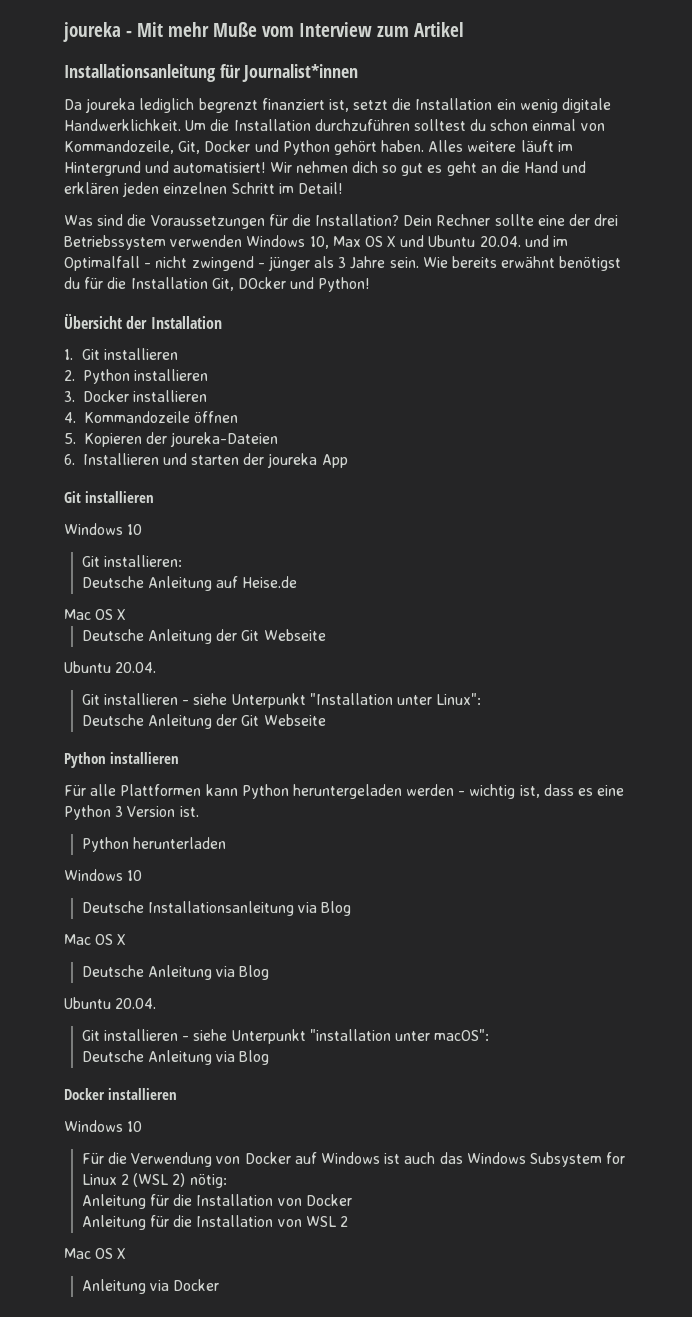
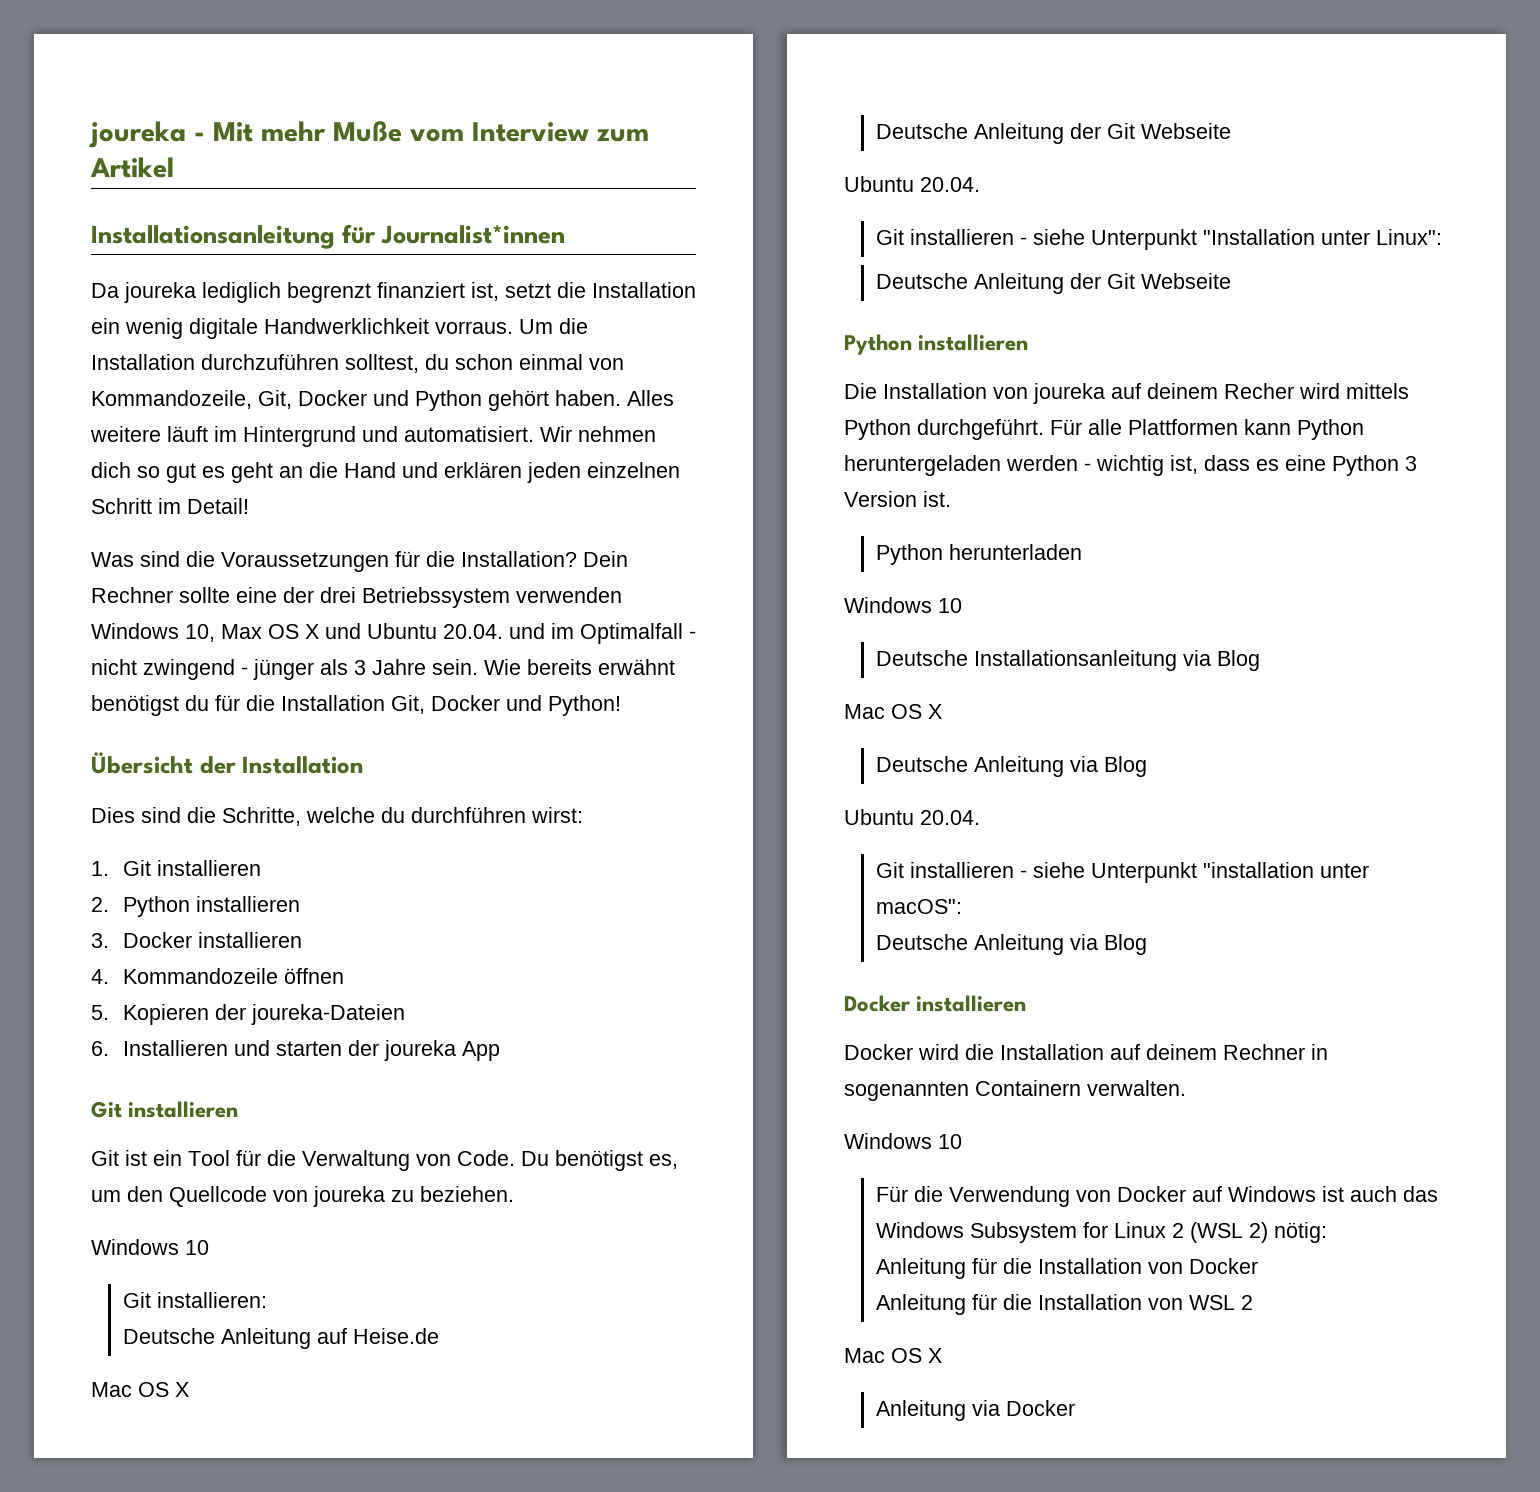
- Da joureka lediglich begrenzt finanziert ist, setzt die Installation ein wenig digitale Handwerklichkeit.
+ Da joureka lediglich begrenzt finanziert ist, setzt die Installation ein wenig digitale Handwerklichkeit vorraus.
- Um die Installation durchzuführen solltest du schon einmal von Kommandozeile, Git, Docker und Python gehört haben.
+ Um die Installation durchzuführen solltest, du schon einmal von Kommandozeile, Git, Docker und Python gehört haben.
- Alles weitere läuft im Hintergrund und automatisiert!
+ Alles weitere läuft im Hintergrund und automatisiert.
- Wie bereits erwähnt benötigst du für die Installation Git, DOcker und Python!
+ Wie bereits erwähnt benötigst du für die Installation Git, Docker und Python!
+ Dies sind die Schritte, welche du durchführen wirst:
+ Git ist ein Tool für die Verwaltung von Code. Du benötigst es, um den Quellcode von joureka zu beziehen.
+ Die Installation von joureka auf deinem Recher wird mittels Python durchgeführt.
+ Docker wird die Installation auf deinem Rechner in sogenannten Containern verwalten.

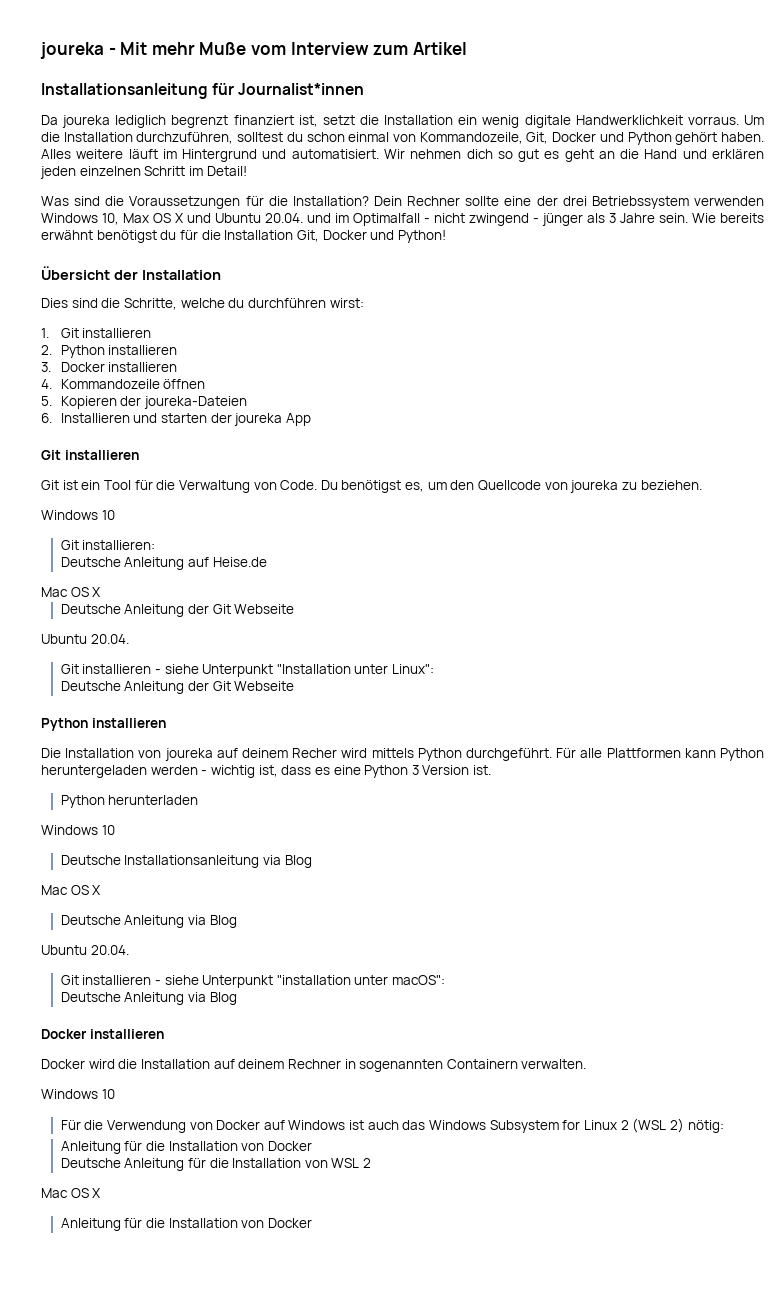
- Um die Installation durchzuführen solltest, du schon einmal von Kommandozeile, Git, Docker und Python gehört haben.
+ Um die Installation durchzuführen, solltest du schon einmal von Kommandozeile, Git, Docker und Python gehört haben.
- Anleitung für die Installation von WSL 2
+ Deutsche Anleitung für die Installation von WSL 2
  Mac OS X
- Anleitung via Docker
+ Anleitung für die Installation von Docker

